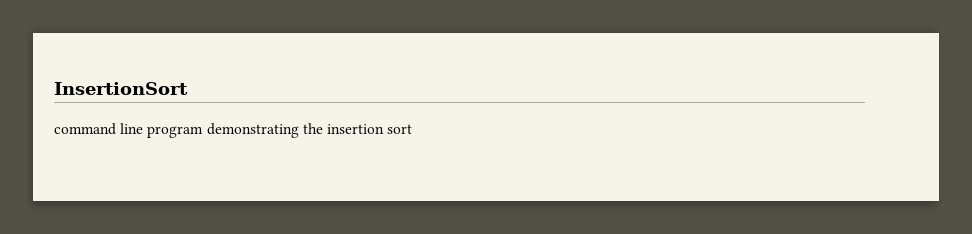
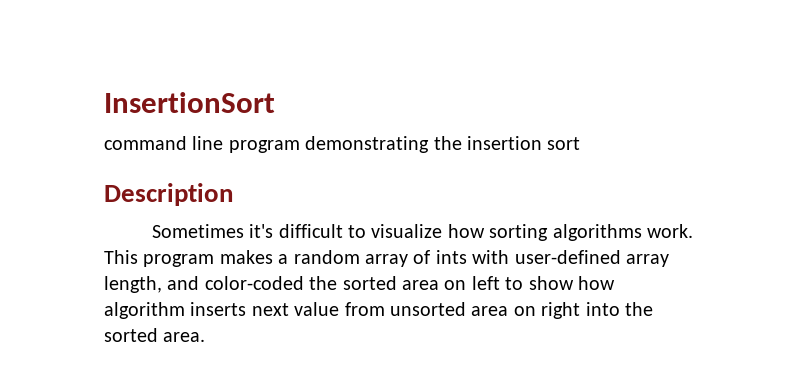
+ Description
+ Sometimes it's difficult to visualize how sorting algorithms work. This program makes a random array of ints with user-defined array length, and color-coded the sorted area on left to show how algorithm inserts next value from unsorted area on right into the sorted area.

